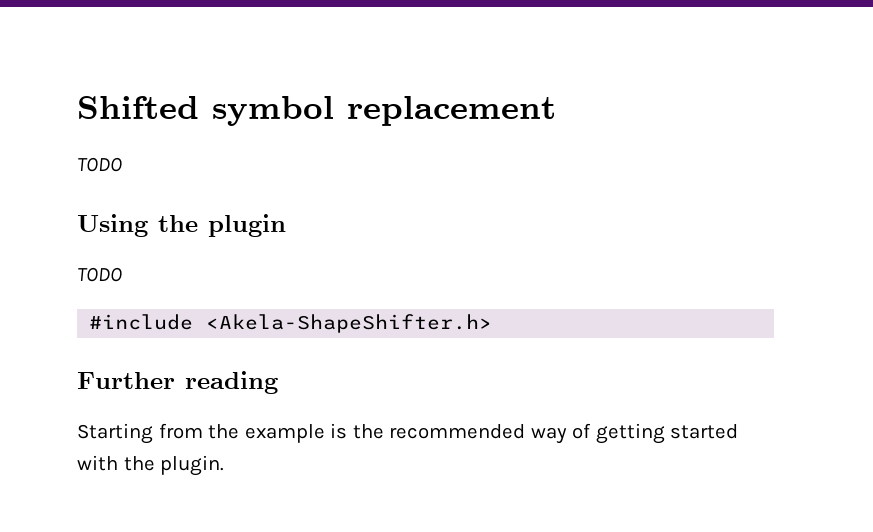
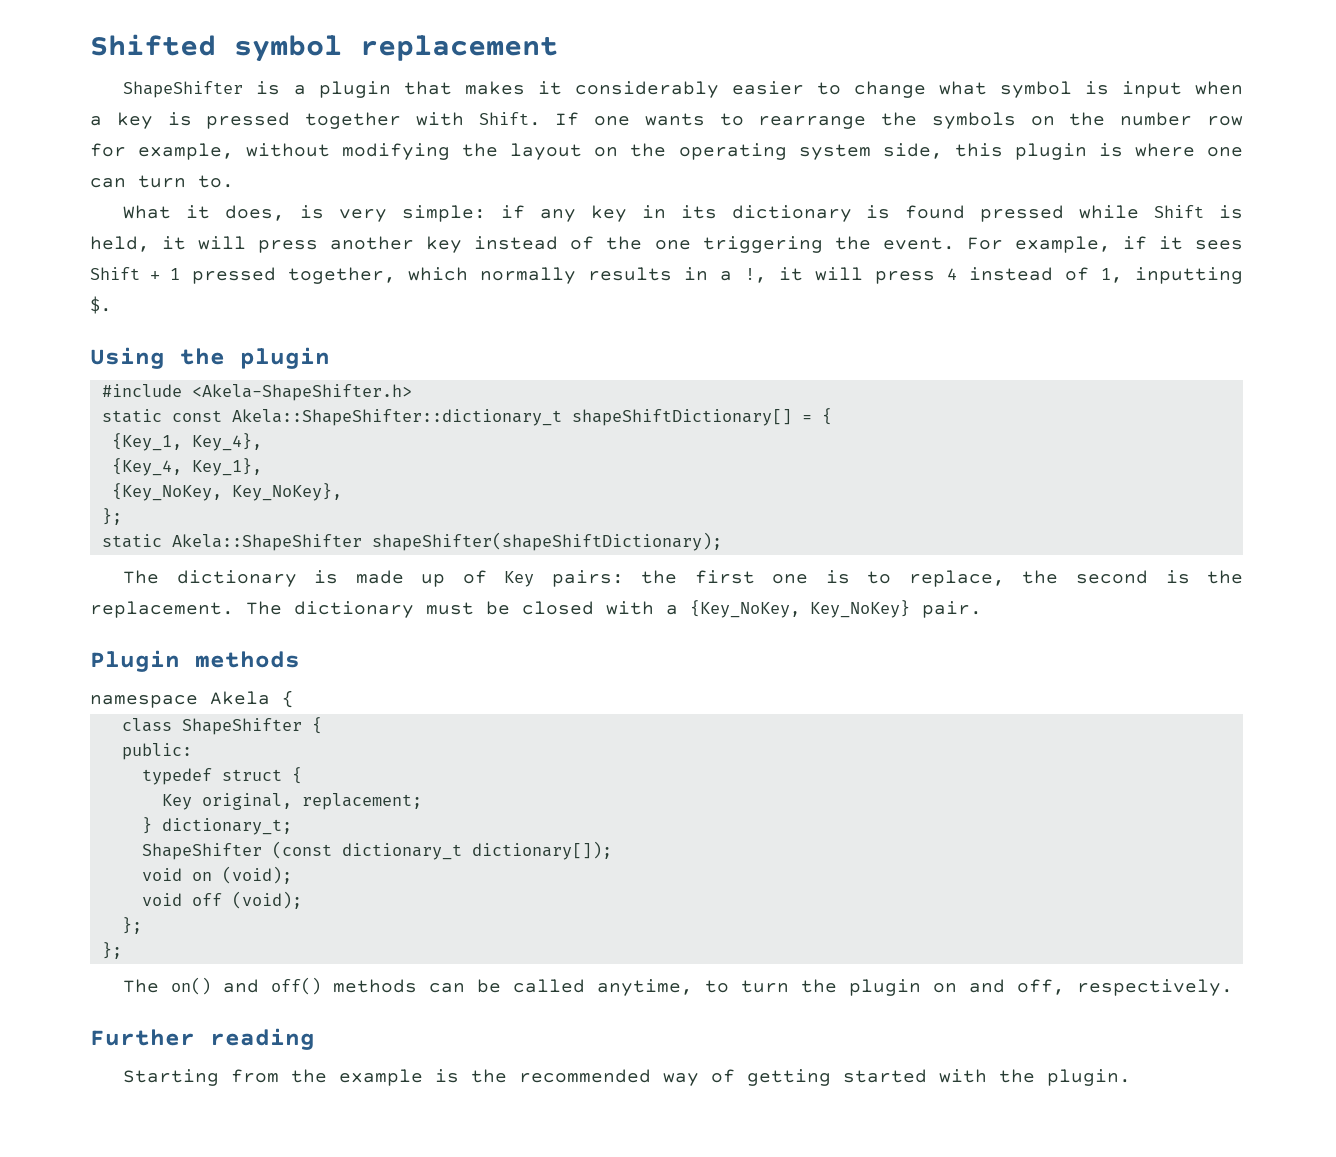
  Shifted symbol replacement
- TODO
+ ShapeShifter is a plugin that makes it considerably easier to change what symbol is input when a key is pressed together with Shift. If one wants to rearrange the symbols on the number row for example, without modifying the layout on the operating system side, this plugin is where one can turn to.
+ What it does, is very simple: if any key in its dictionary is found pressed while Shift is held, it will press another key instead of the one triggering the event. For example, if it sees Shift + 1 pressed together, which normally results in a !, it will press 4 instead of 1, inputting $.
  Using the plugin
- TODO
+ static const Akela::ShapeShifter::dictionary_t shapeShiftDictionary[] = {
+ {Key_1, Key_4},
+ {Key_4, Key_1},
+ {Key_NoKey, Key_NoKey},
+ };
+ static Akela::ShapeShifter shapeShifter(shapeShiftDictionary);
+ The dictionary is made up of Key pairs: the first one is to replace, the second is the replacement. The dictionary must be closed with a {Key_NoKey, Key_NoKey} pair.
+ Plugin methods
+ namespace Akela {
+ class ShapeShifter {
+ public:
+ typedef struct {
+ Key original, replacement;
+ } dictionary_t;
+ ShapeShifter (const dictionary_t dictionary[]);
+ void on (void);
+ void off (void);
+ };
+ };
+ The on() and off() methods can be called anytime, to turn the plugin on and off, respectively.

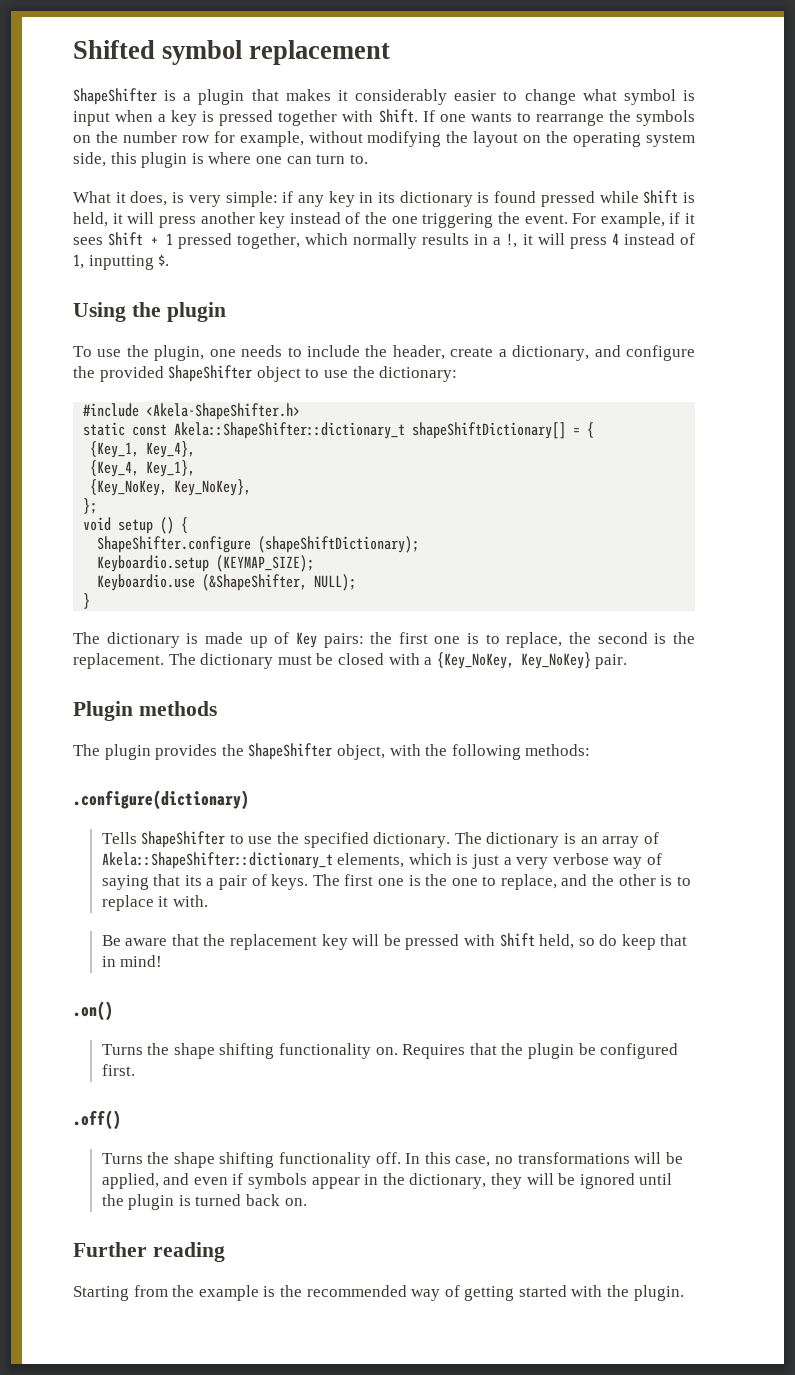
+ To use the plugin, one needs to include the header, create a dictionary, and configure the provided ShapeShifter object to use the dictionary:
- static Akela::ShapeShifter shapeShifter(shapeShiftDictionary);
+ void setup () {
+ ShapeShifter.configure (shapeShiftDictionary);
+ Keyboardio.setup (KEYMAP_SIZE);
+ Keyboardio.use (&ShapeShifter, NULL);
+ }
- namespace Akela {
- class ShapeShifter {
- public:
- typedef struct {
- Key original, replacement;
- } dictionary_t;
- ShapeShifter (const dictionary_t dictionary[]);
- void on (void);
- void off (void);
- };
- };
- The on() and off() methods can be called anytime, to turn the plugin on and off, respectively.
+ The plugin provides the ShapeShifter object, with the following methods:
+ .configure(dictionary)
+ Tells ShapeShifter to use the specified dictionary. The dictionary is an array of Akela::ShapeShifter::dictionary_t elements, which is just a very verbose way of saying that its a pair of keys. The first one is the one to replace, and the other is to replace it with.
+ Be aware that the replacement key will be pressed with Shift held, so do keep that in mind!
+ .on()
+ Turns the shape shifting functionality on. Requires that the plugin be configured first.
+ .off()
+ Turns the shape shifting functionality off. In this case, no transformations will be applied, and even if symbols appear in the dictionary, they will be ignored until the plugin is turned back on.

